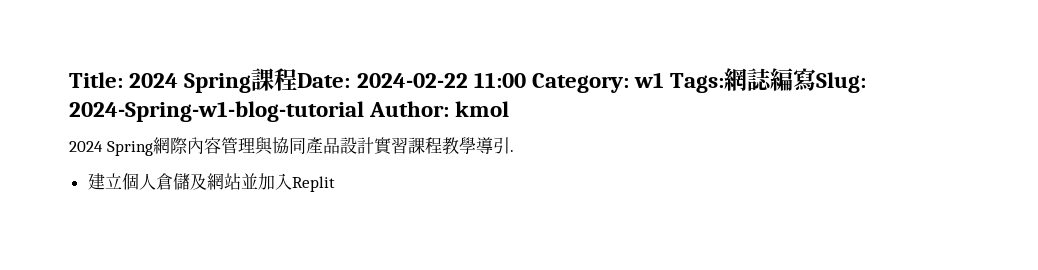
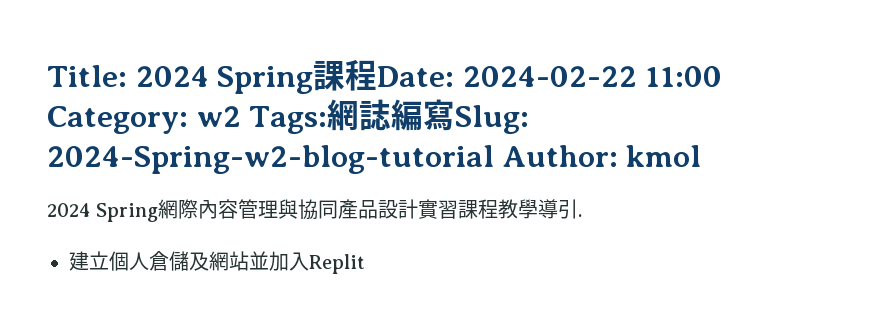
- Title: 2024 Spring課程Date: 2024-02-22 11:00 Category: w1 Tags:網誌編寫Slug: 2024-Spring-w1-blog-tutorial Author: kmol
+ Title: 2024 Spring課程Date: 2024-02-22 11:00 Category: w2 Tags:網誌編寫Slug: 2024-Spring-w2-blog-tutorial Author: kmol

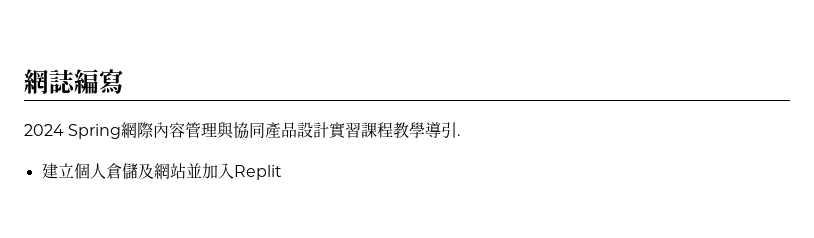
- Title: 2024 Spring課程Date: 2024-02-22 11:00 Category: w2 Tags:網誌編寫Slug: 2024-Spring-w2-blog-tutorial Author: kmol
+ 網誌編寫

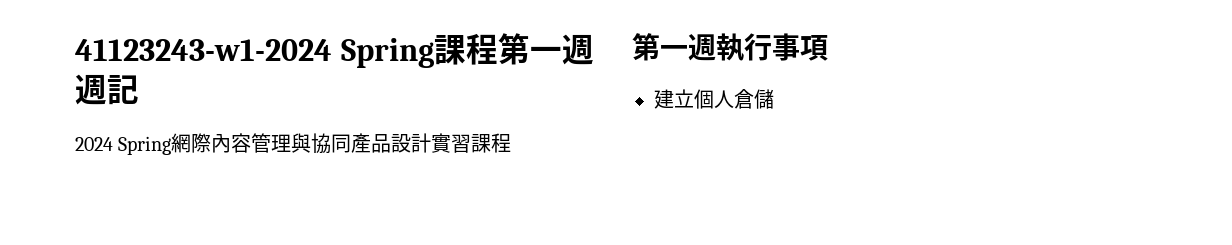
- 網誌編寫
+ 41123243-w1-2024 Spring課程第一週週記
- 2024 Spring網際內容管理與協同產品設計實習課程教學導引.
+ 2024 Spring網際內容管理與協同產品設計實習課程
+ 第一週執行事項
- 建立個人倉儲及網站並加入Replit
+ 建立個人倉儲

